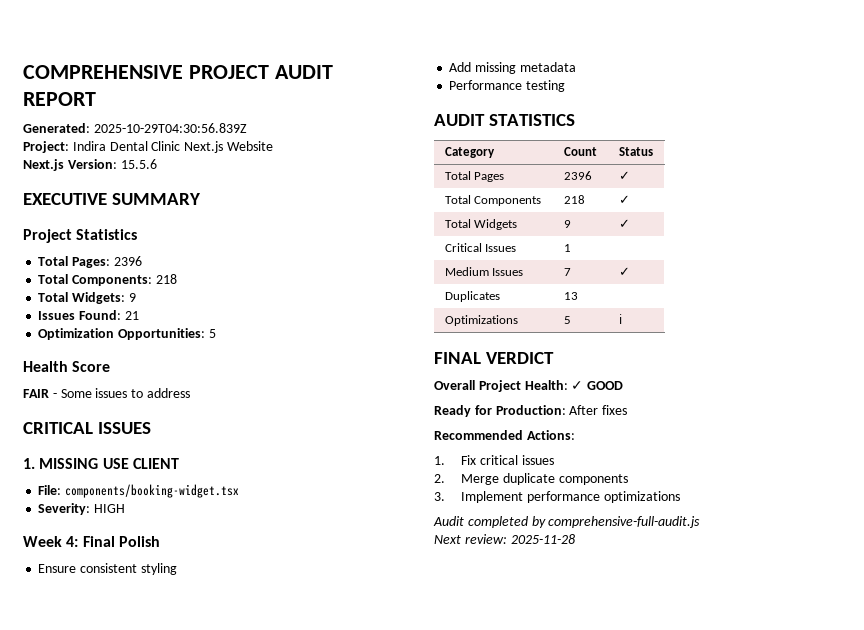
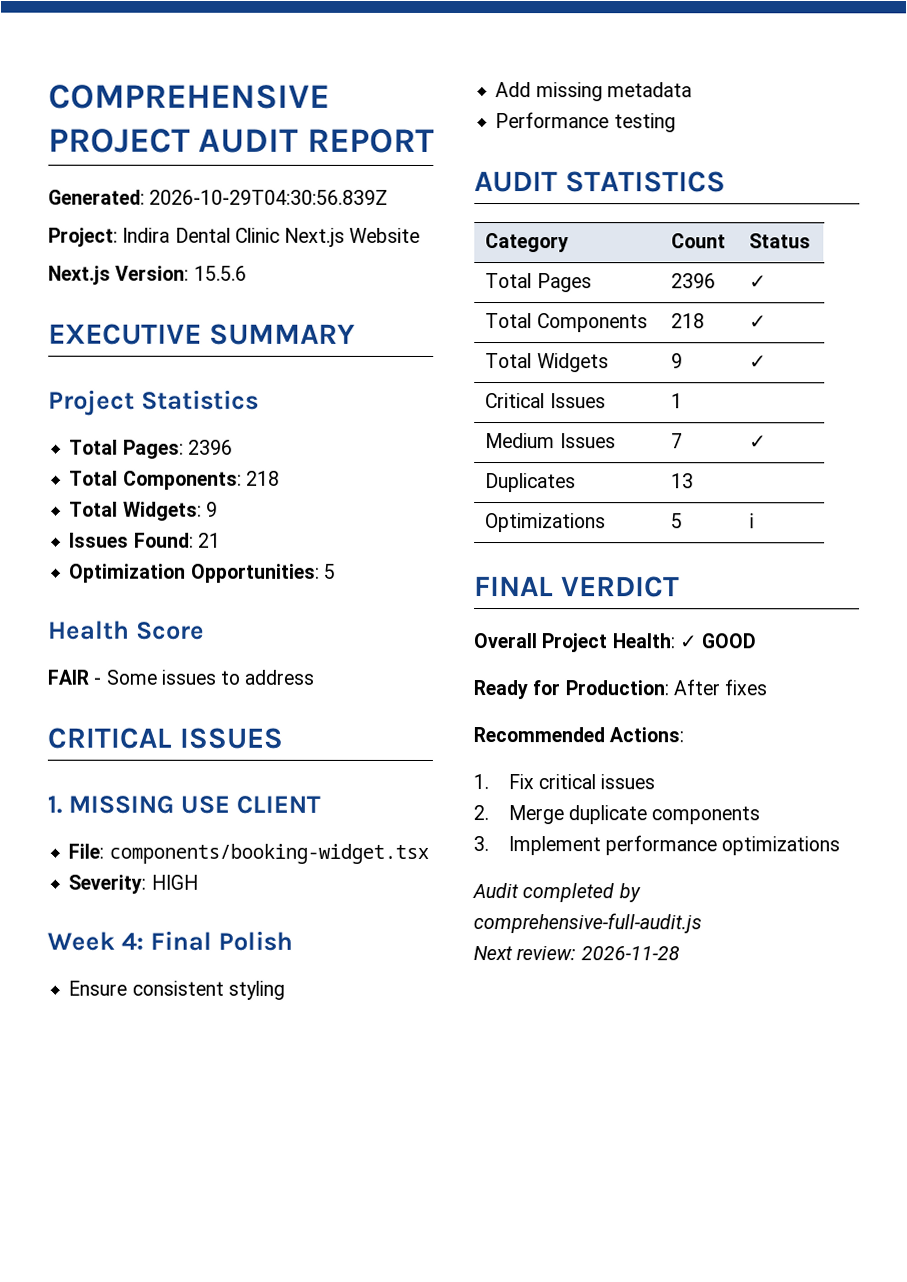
- Generated: 2025-10-29T04:30:56.839Z
+ Generated: 2026-10-29T04:30:56.839Z
- Next review: 2025-11-28
+ Next review: 2026-11-28

